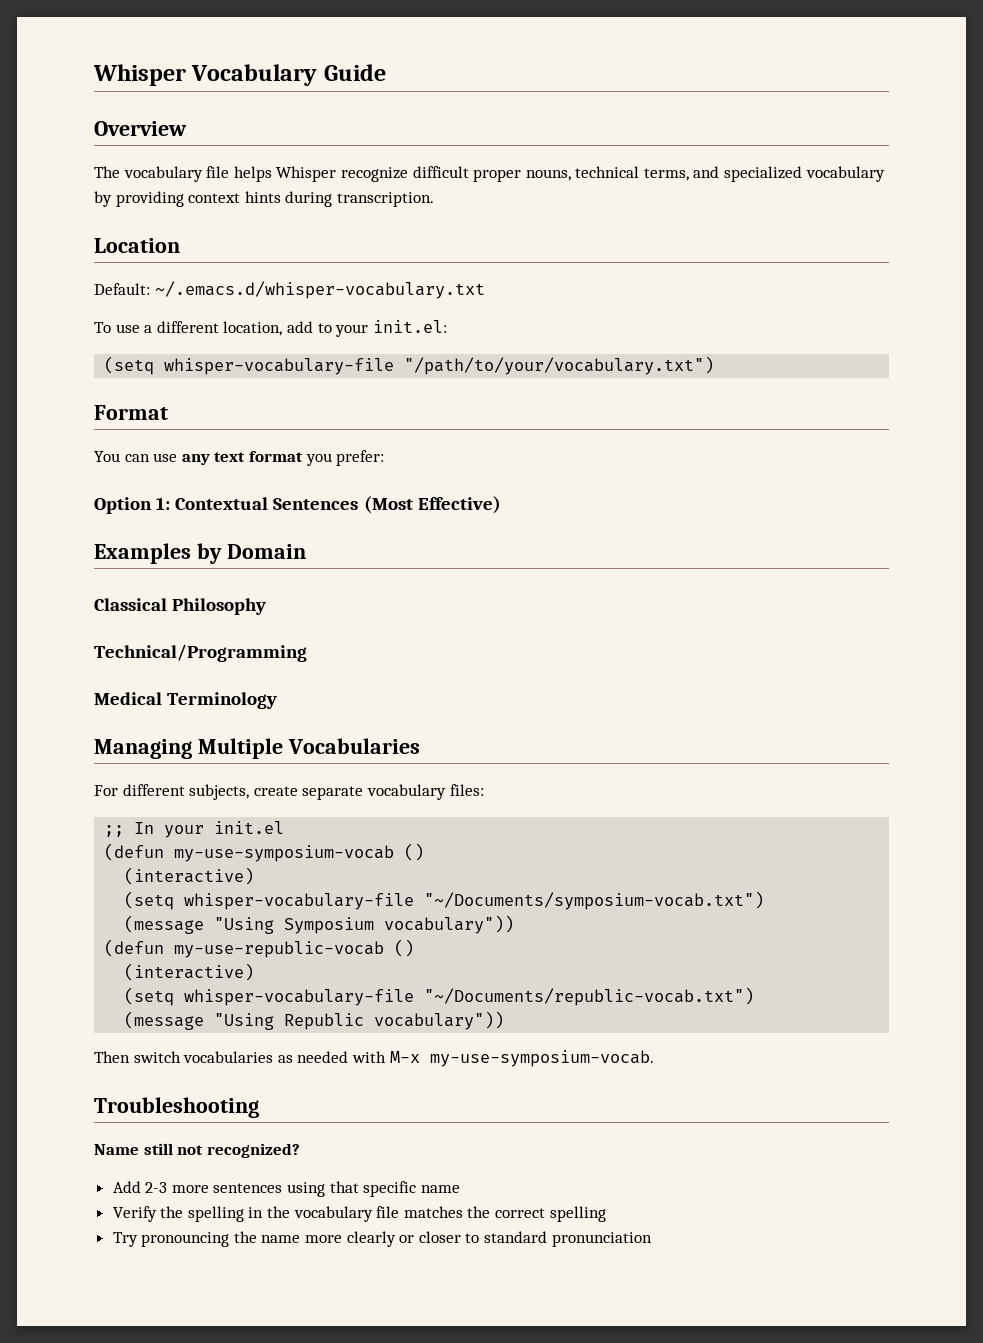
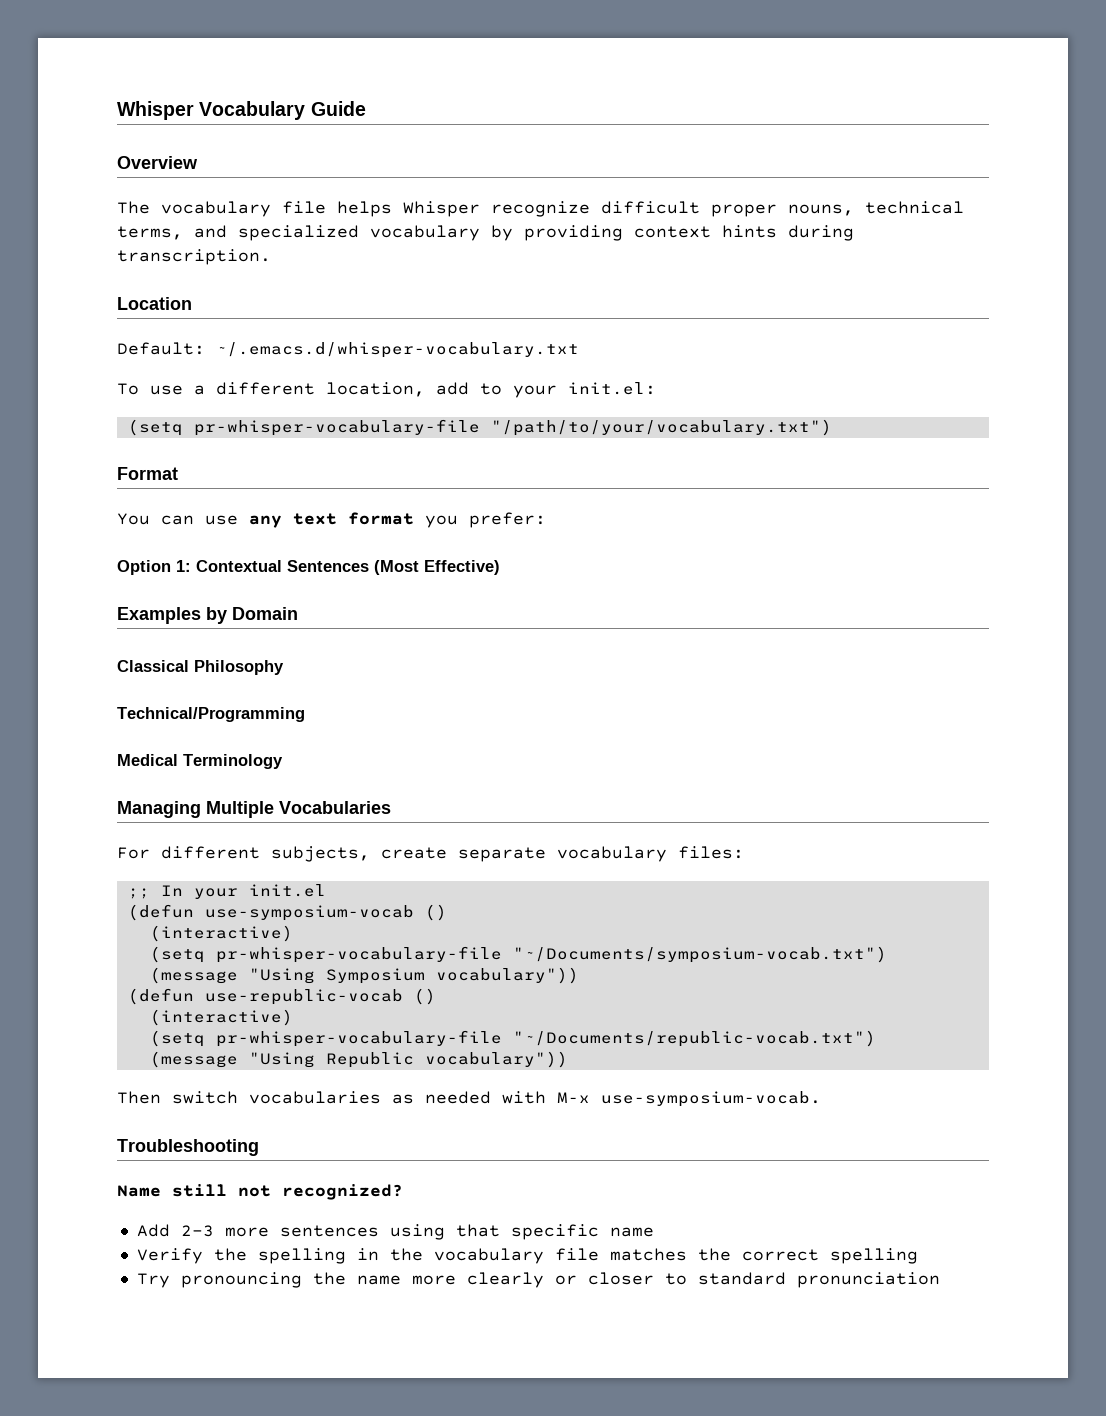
- (setq whisper-vocabulary-file "/path/to/your/vocabulary.txt")
+ (setq pr-whisper-vocabulary-file "/path/to/your/vocabulary.txt")
- (defun my-use-symposium-vocab ()
+ (defun use-symposium-vocab ()
  (interactive)
- (setq whisper-vocabulary-file "~/Documents/symposium-vocab.txt")
+ (setq pr-whisper-vocabulary-file "~/Documents/symposium-vocab.txt")
- (defun my-use-republic-vocab ()
+ (defun use-republic-vocab ()
  (interactive)
- (setq whisper-vocabulary-file "~/Documents/republic-vocab.txt")
+ (setq pr-whisper-vocabulary-file "~/Documents/republic-vocab.txt")
- Then switch vocabularies as needed with M-x my-use-symposium-vocab.
+ Then switch vocabularies as needed with M-x use-symposium-vocab.

